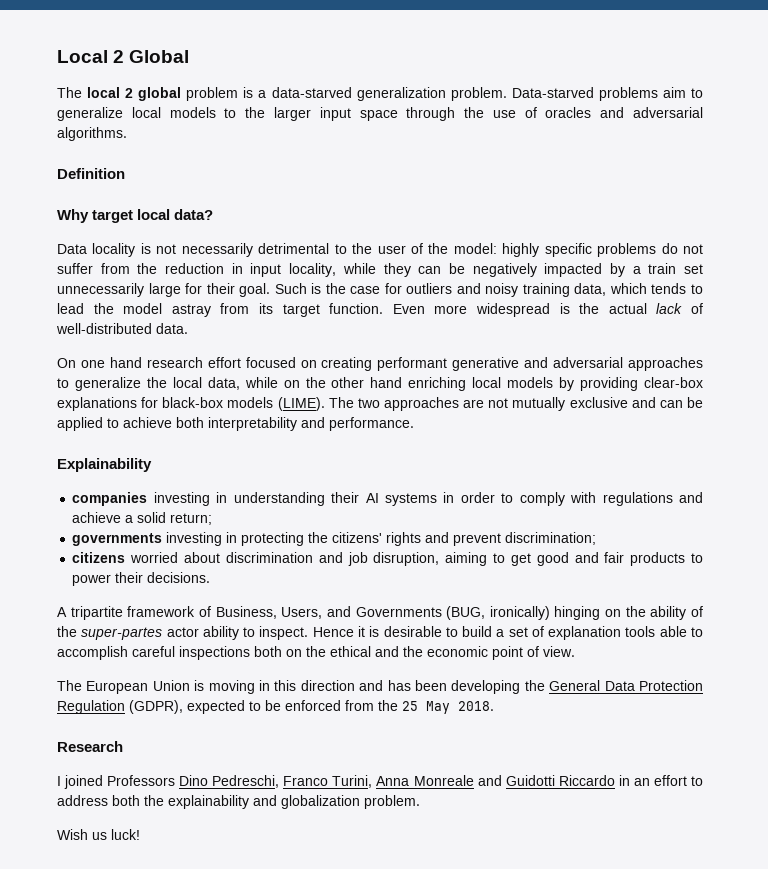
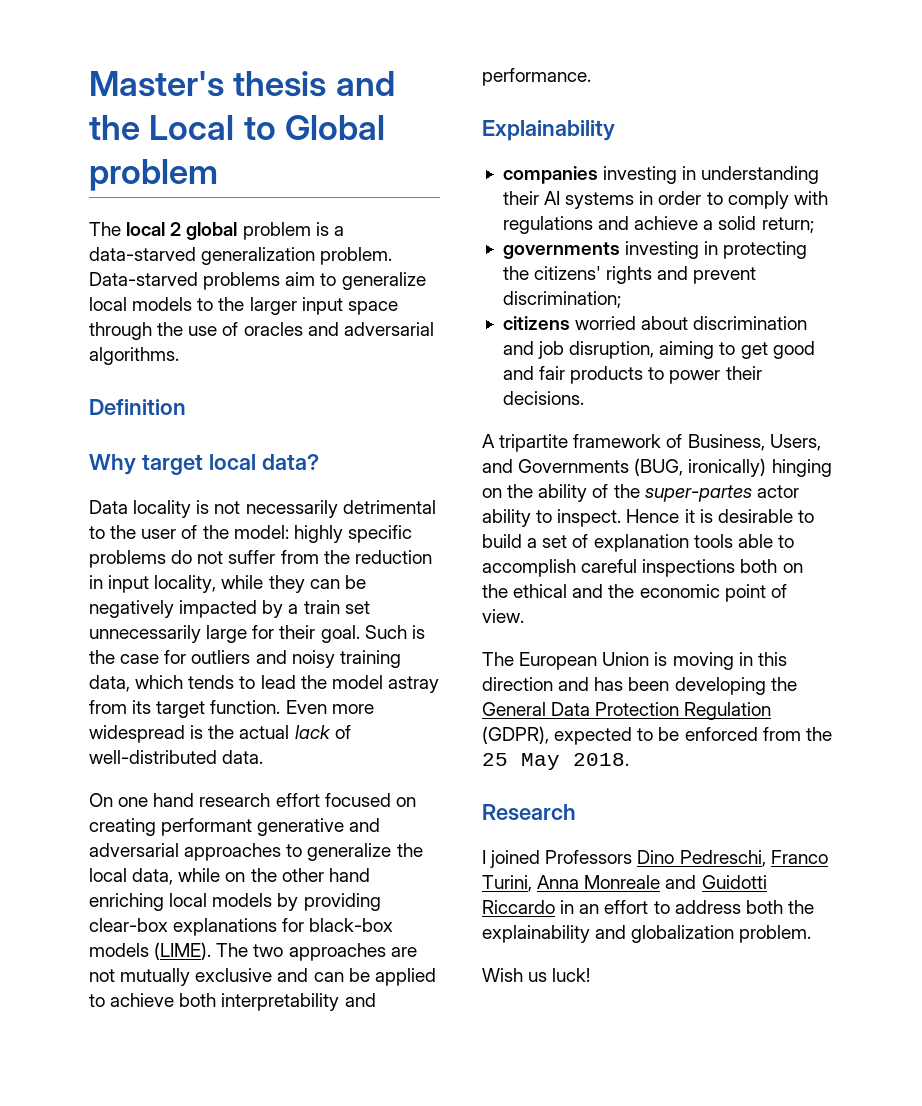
- Local 2 Global
+ Master's thesis and the Local to Global problem

